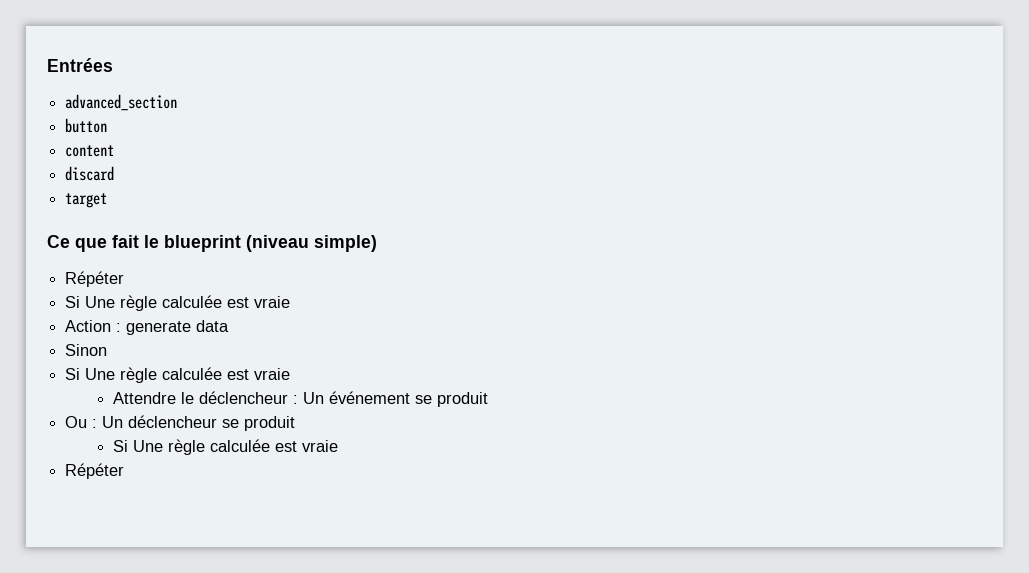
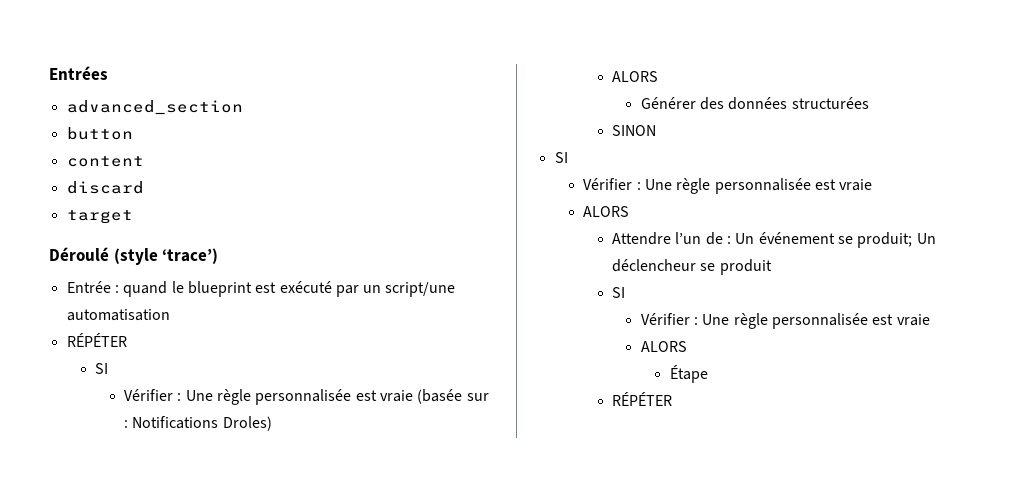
- Ce que fait le blueprint (niveau simple)
- Répéter
- Si Une règle calculée est vraie
- Action : generate data
- Sinon
- Si Une règle calculée est vraie
+ Déroulé (style ‘trace’)
+ Entrée : quand le blueprint est exécuté par un script/une automatisation
+ RÉPÉTER
+ SI
+ Vérifier : Une règle personnalisée est vraie (basée sur : Notifications Droles)
+ ALORS
+ Générer des données structurées
+ SINON
+ SI
+ Vérifier : Une règle personnalisée est vraie
+ ALORS
- Attendre le déclencheur : Un événement se produit
- Ou : Un déclencheur se produit
- Si Une règle calculée est vraie
- Répéter
+ Attendre l’un de : Un événement se produit; Un déclencheur se produit
+ SI
+ Vérifier : Une règle personnalisée est vraie
+ ALORS
+ Étape
+ RÉPÉTER

